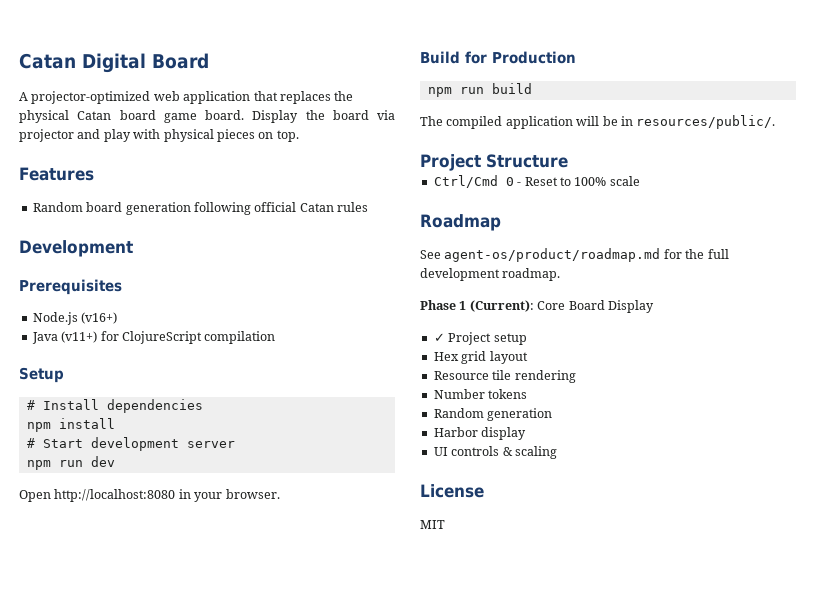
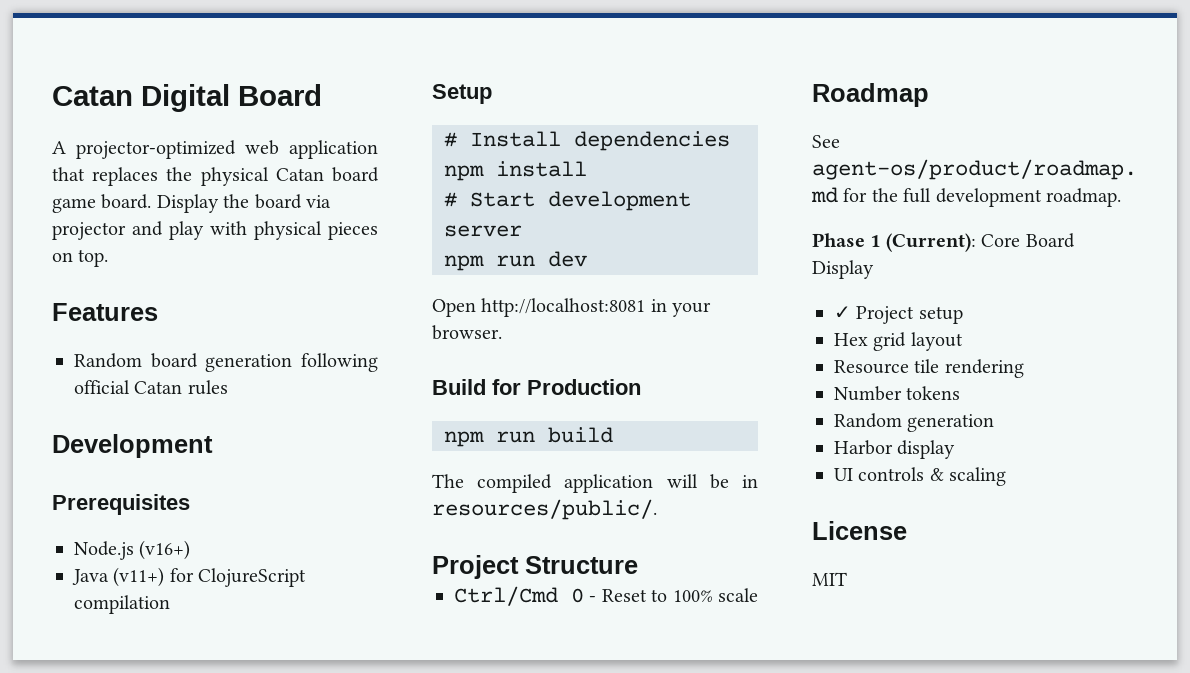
- Open http://localhost:8080 in your browser.
+ Open http://localhost:8081 in your browser.

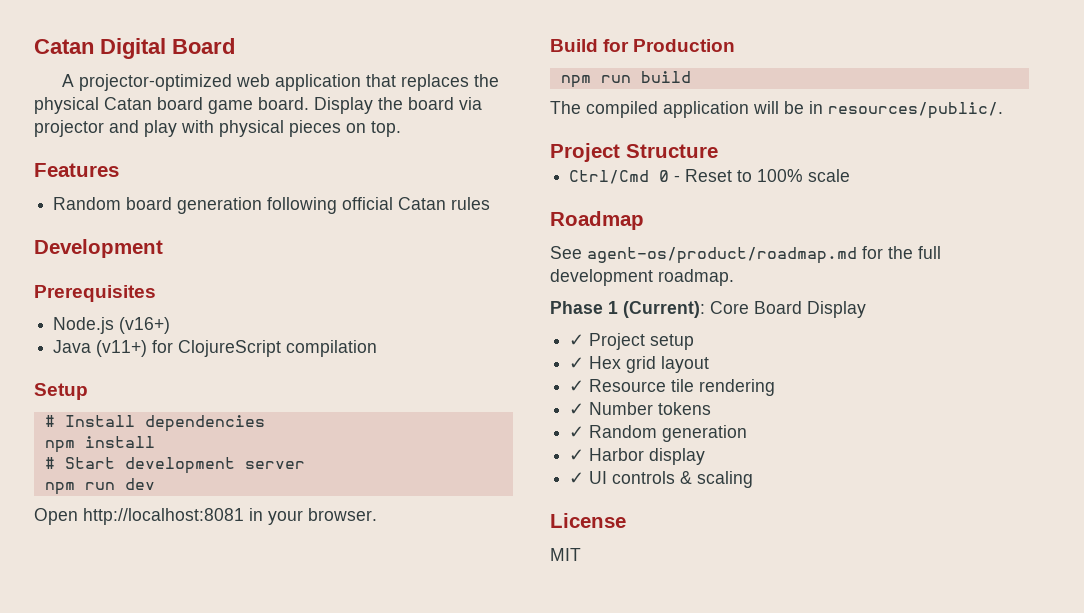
- Hex grid layout
+ ✓ Hex grid layout
- Resource tile rendering
+ ✓ Resource tile rendering
- Number tokens
+ ✓ Number tokens
- Random generation
+ ✓ Random generation
- Harbor display
+ ✓ Harbor display
- UI controls & scaling
+ ✓ UI controls & scaling

